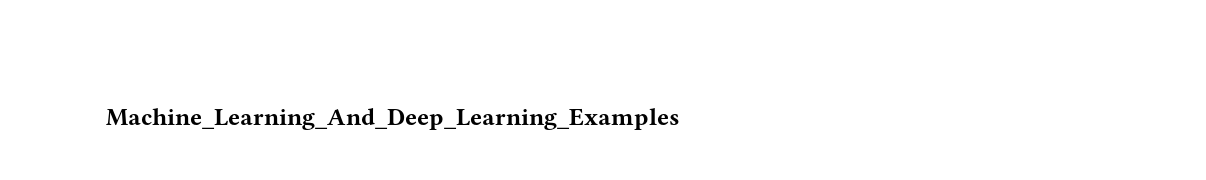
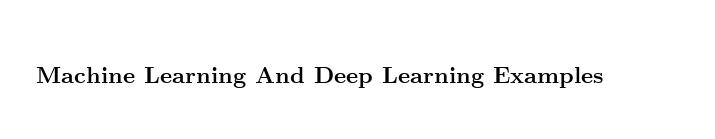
- Machine_Learning_And_Deep_Learning_Examples
+ Machine Learning And Deep Learning Examples

